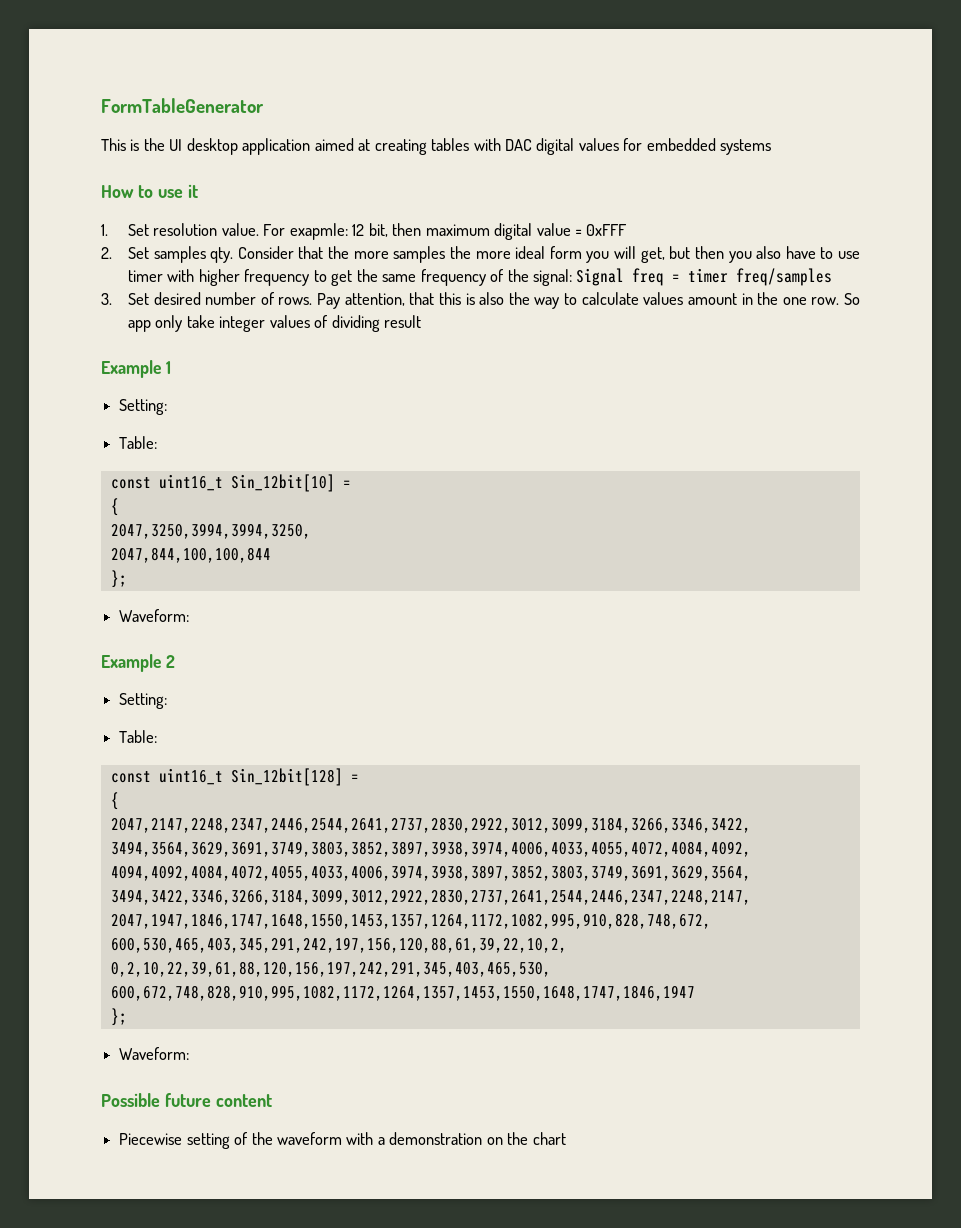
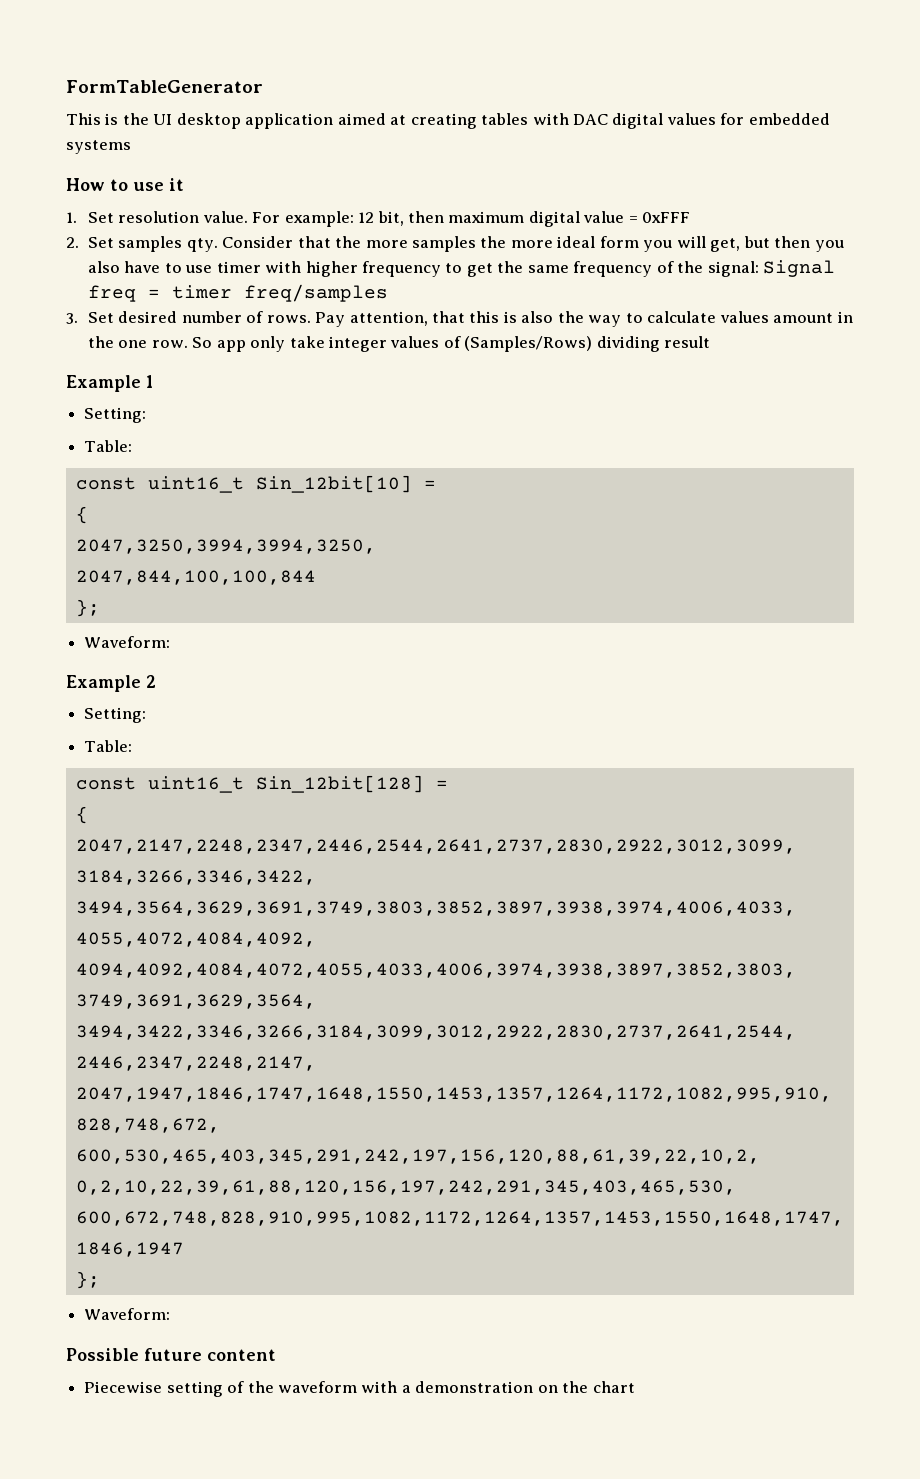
- For exapmle: 12 bit, then maximum digital value = 0xFFF
+ For example: 12 bit, then maximum digital value = 0xFFF
- So app only take integer values of dividing result
+ So app only take integer values of (Samples/Rows) dividing result

